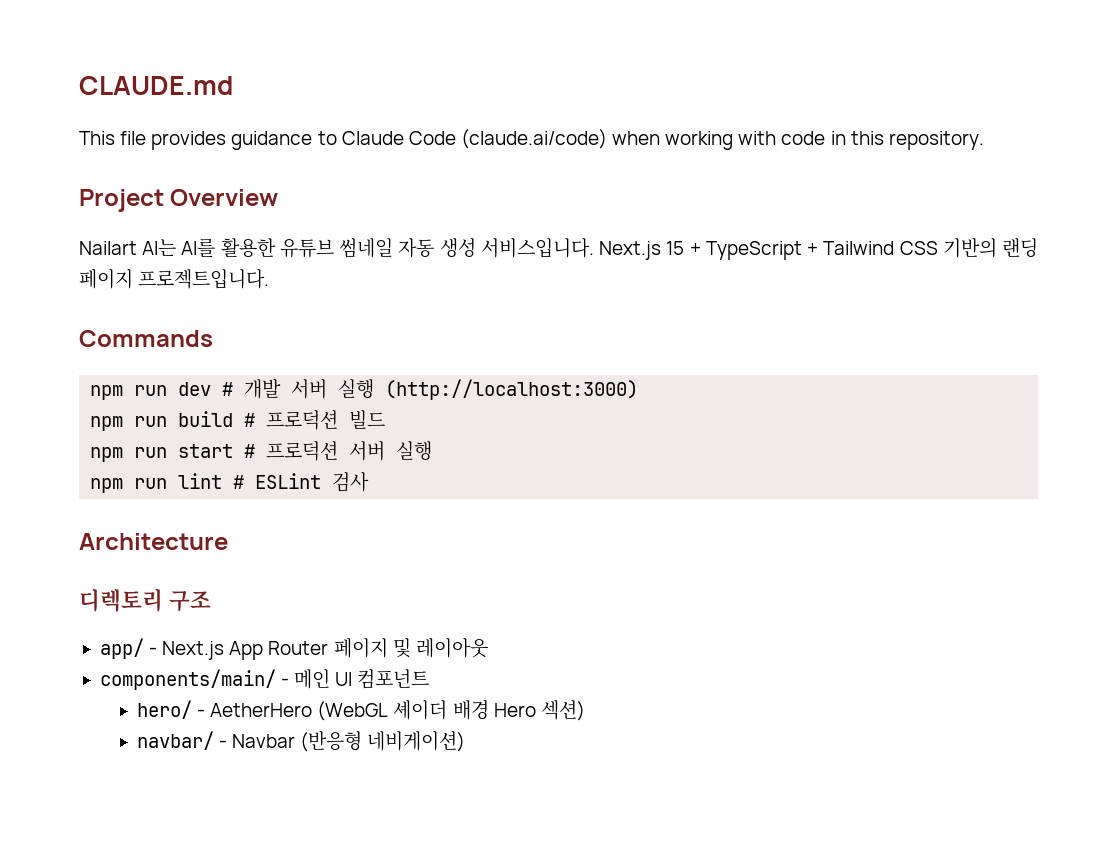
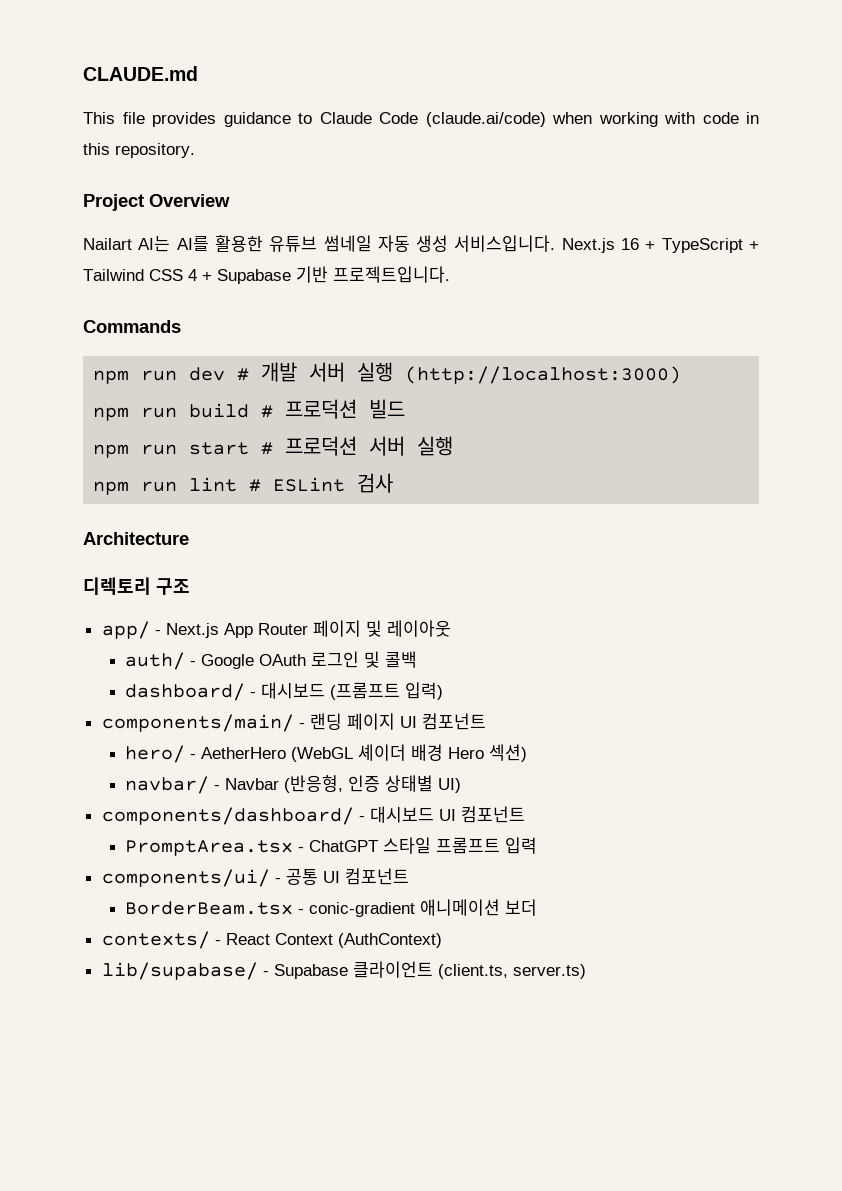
- Next.js 15 + TypeScript + Tailwind CSS 기반의 랜딩 페이지 프로젝트입니다.
+ Next.js 16 + TypeScript + Tailwind CSS 4 + Supabase 기반 프로젝트입니다.
+ auth/ - Google OAuth 로그인 및 콜백
+ dashboard/ - 대시보드 (프롬프트 입력)
- components/main/ - 메인 UI 컴포넌트
+ components/main/ - 랜딩 페이지 UI 컴포넌트
- navbar/ - Navbar (반응형 네비게이션)
+ navbar/ - Navbar (반응형, 인증 상태별 UI)
+ components/dashboard/ - 대시보드 UI 컴포넌트
+ PromptArea.tsx - ChatGPT 스타일 프롬프트 입력
+ components/ui/ - 공통 UI 컴포넌트
+ BorderBeam.tsx - conic-gradient 애니메이션 보더
+ contexts/ - React Context (AuthContext)
+ lib/supabase/ - Supabase 클라이언트 (client.ts, server.ts)

